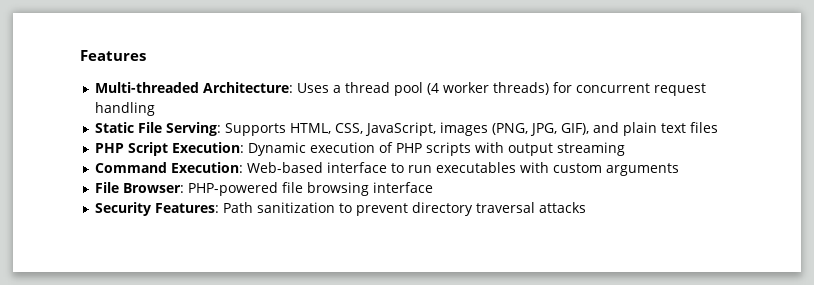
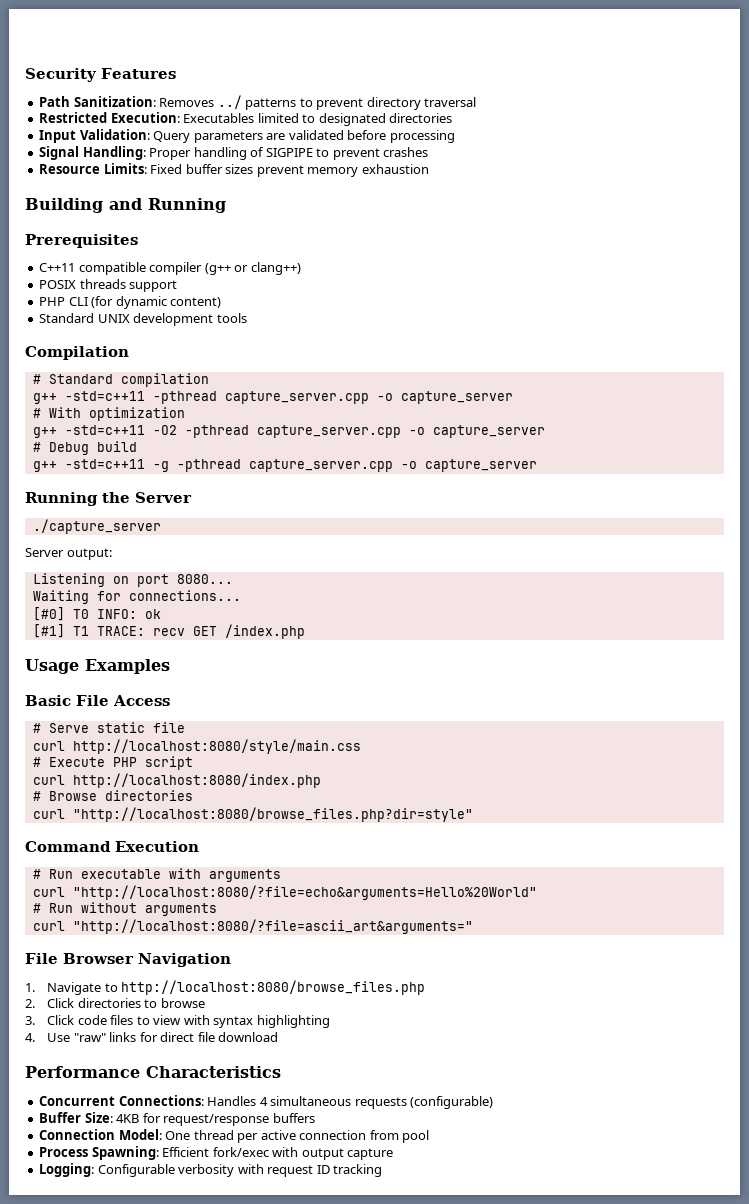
- Features
+ Security Features
- Multi-threaded Architecture: Uses a thread pool (4 worker threads) for concurrent request handling
- Static File Serving: Supports HTML, CSS, JavaScript, images (PNG, JPG, GIF), and plain text files
- PHP Script Execution: Dynamic execution of PHP scripts with output streaming
- Command Execution: Web-based interface to run executables with custom arguments
- File Browser: PHP-powered file browsing interface
- Security Features: Path sanitization to prevent directory traversal attacks
+ Path Sanitization: Removes ../ patterns to prevent directory traversal
+ Restricted Execution: Executables limited to designated directories
+ Input Validation: Query parameters are validated before processing
+ Signal Handling: Proper handling of SIGPIPE to prevent crashes
+ Resource Limits: Fixed buffer sizes prevent memory exhaustion
+ Building and Running
+ Prerequisites
+ C++11 compatible compiler (g++ or clang++)
+ POSIX threads support
+ PHP CLI (for dynamic content)
+ Standard UNIX development tools
+ Compilation
+ # Standard compilation
+ g++ -std=c++11 -pthread capture_server.cpp -o capture_server
+ # With optimization
+ g++ -std=c++11 -O2 -pthread capture_server.cpp -o capture_server
+ # Debug build
+ g++ -std=c++11 -g -pthread capture_server.cpp -o capture_server
+ Running the Server
+ ./capture_server
+ Server output:
+ Listening on port 8080...
+ Waiting for connections...
+ [#0] T0 INFO: ok
+ [#1] T1 TRACE: recv GET /index.php
+ Usage Examples
+ Basic File Access
+ # Serve static file
+ curl http://localhost:8080/style/main.css
+ # Execute PHP script
+ curl http://localhost:8080/index.php
+ # Browse directories
+ curl "http://localhost:8080/browse_files.php?dir=style"
+ Command Execution
+ # Run executable with arguments
+ curl "http://localhost:8080/?file=echo&arguments=Hello%20World"
+ # Run without arguments
+ curl "http://localhost:8080/?file=ascii_art&arguments="
+ File Browser Navigation
+ 1. Navigate to http://localhost:8080/browse_files.php
+ 2. Click directories to browse
+ 3. Click code files to view with syntax highlighting
+ 4. Use "raw" links for direct file download
+ Performance Characteristics
+ Concurrent Connections: Handles 4 simultaneous requests (configurable)
+ Buffer Size: 4KB for request/response buffers
+ Connection Model: One thread per active connection from pool
+ Process Spawning: Efficient fork/exec with output capture
+ Logging: Configurable verbosity with request ID tracking

